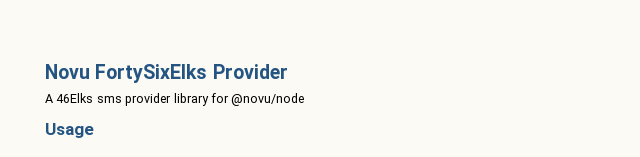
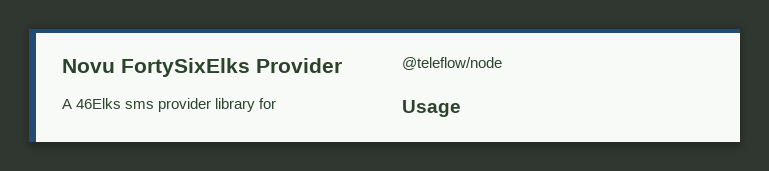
- A 46Elks sms provider library for @novu/node
+ A 46Elks sms provider library for @teleflow/node

